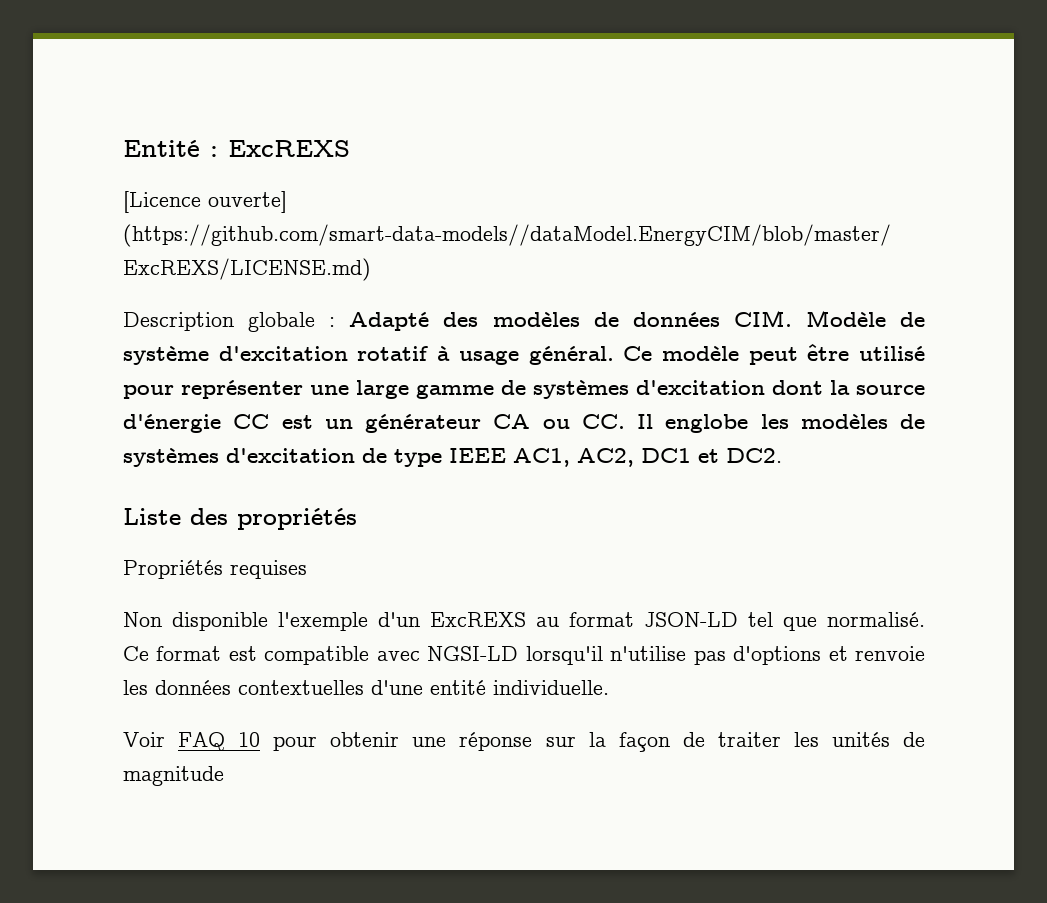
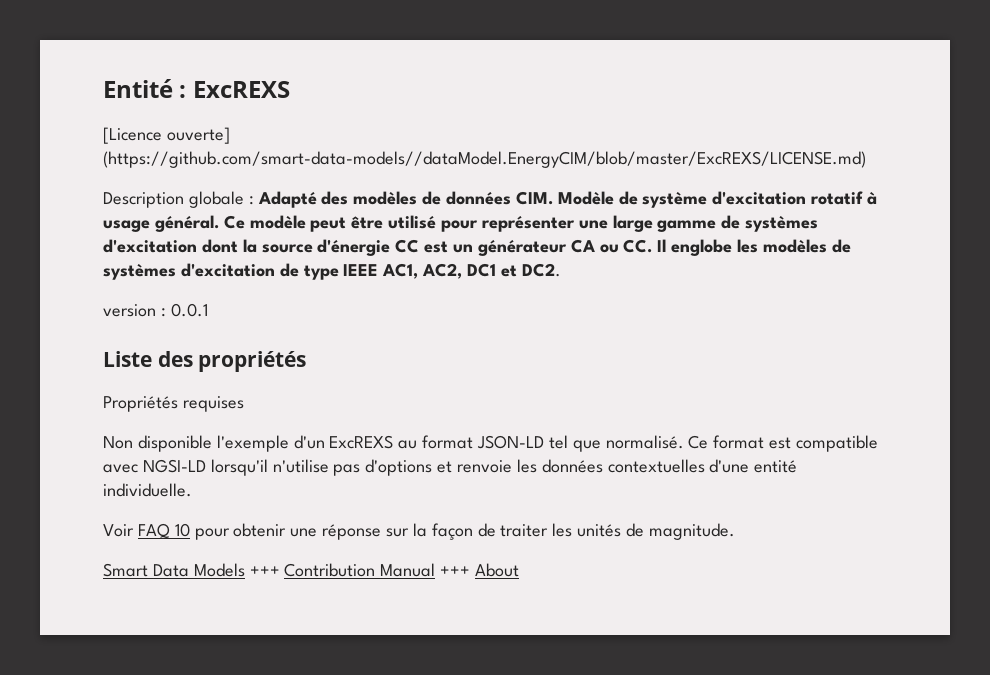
+ version : 0.0.1
- Voir FAQ 10 pour obtenir une réponse sur la façon de traiter les unités de magnitude
+ Voir FAQ 10 pour obtenir une réponse sur la façon de traiter les unités de magnitude.
+ Smart Data Models +++ Contribution Manual +++ About

